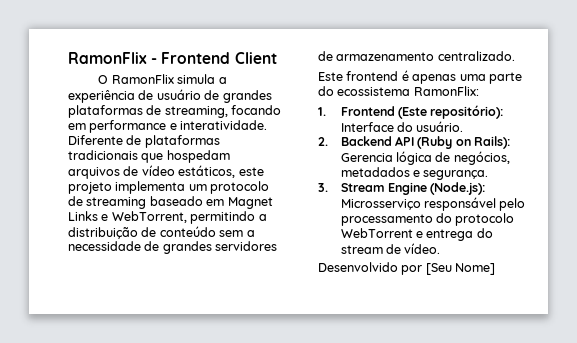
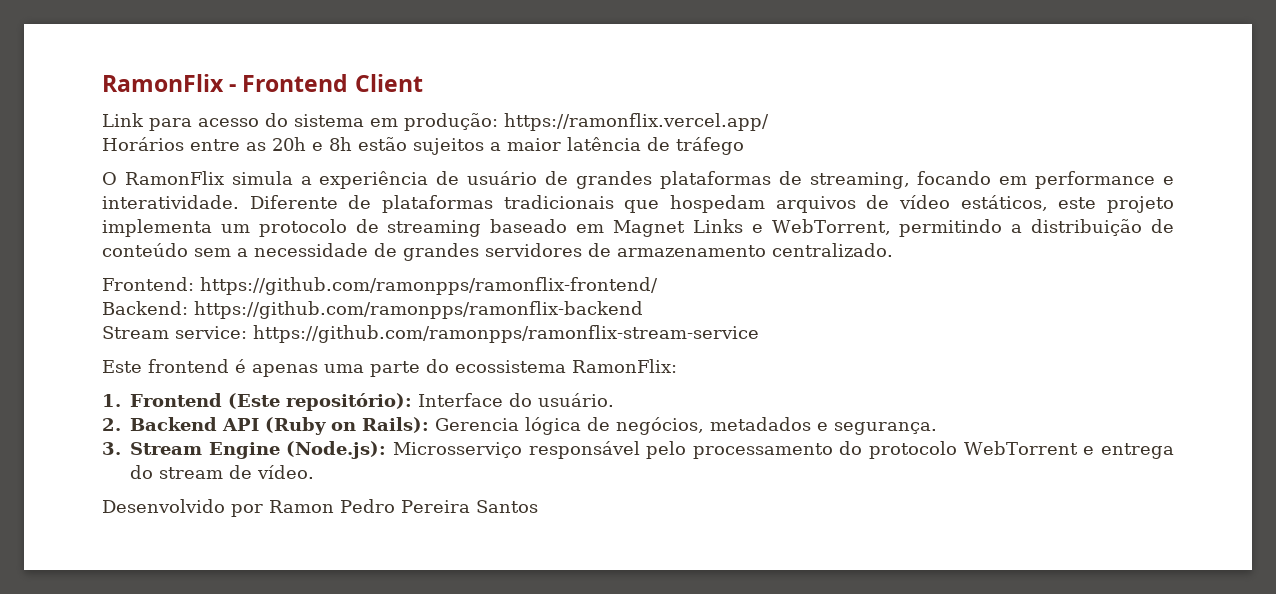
+ Link para acesso do sistema em produção: https://ramonflix.vercel.app/
+ Horários entre as 20h e 8h estão sujeitos a maior latência de tráfego
+ Frontend: https://github.com/ramonpps/ramonflix-frontend/
+ Backend: https://github.com/ramonpps/ramonflix-backend
+ Stream service: https://github.com/ramonpps/ramonflix-stream-service
- Desenvolvido por [Seu Nome]
+ Desenvolvido por Ramon Pedro Pereira Santos

